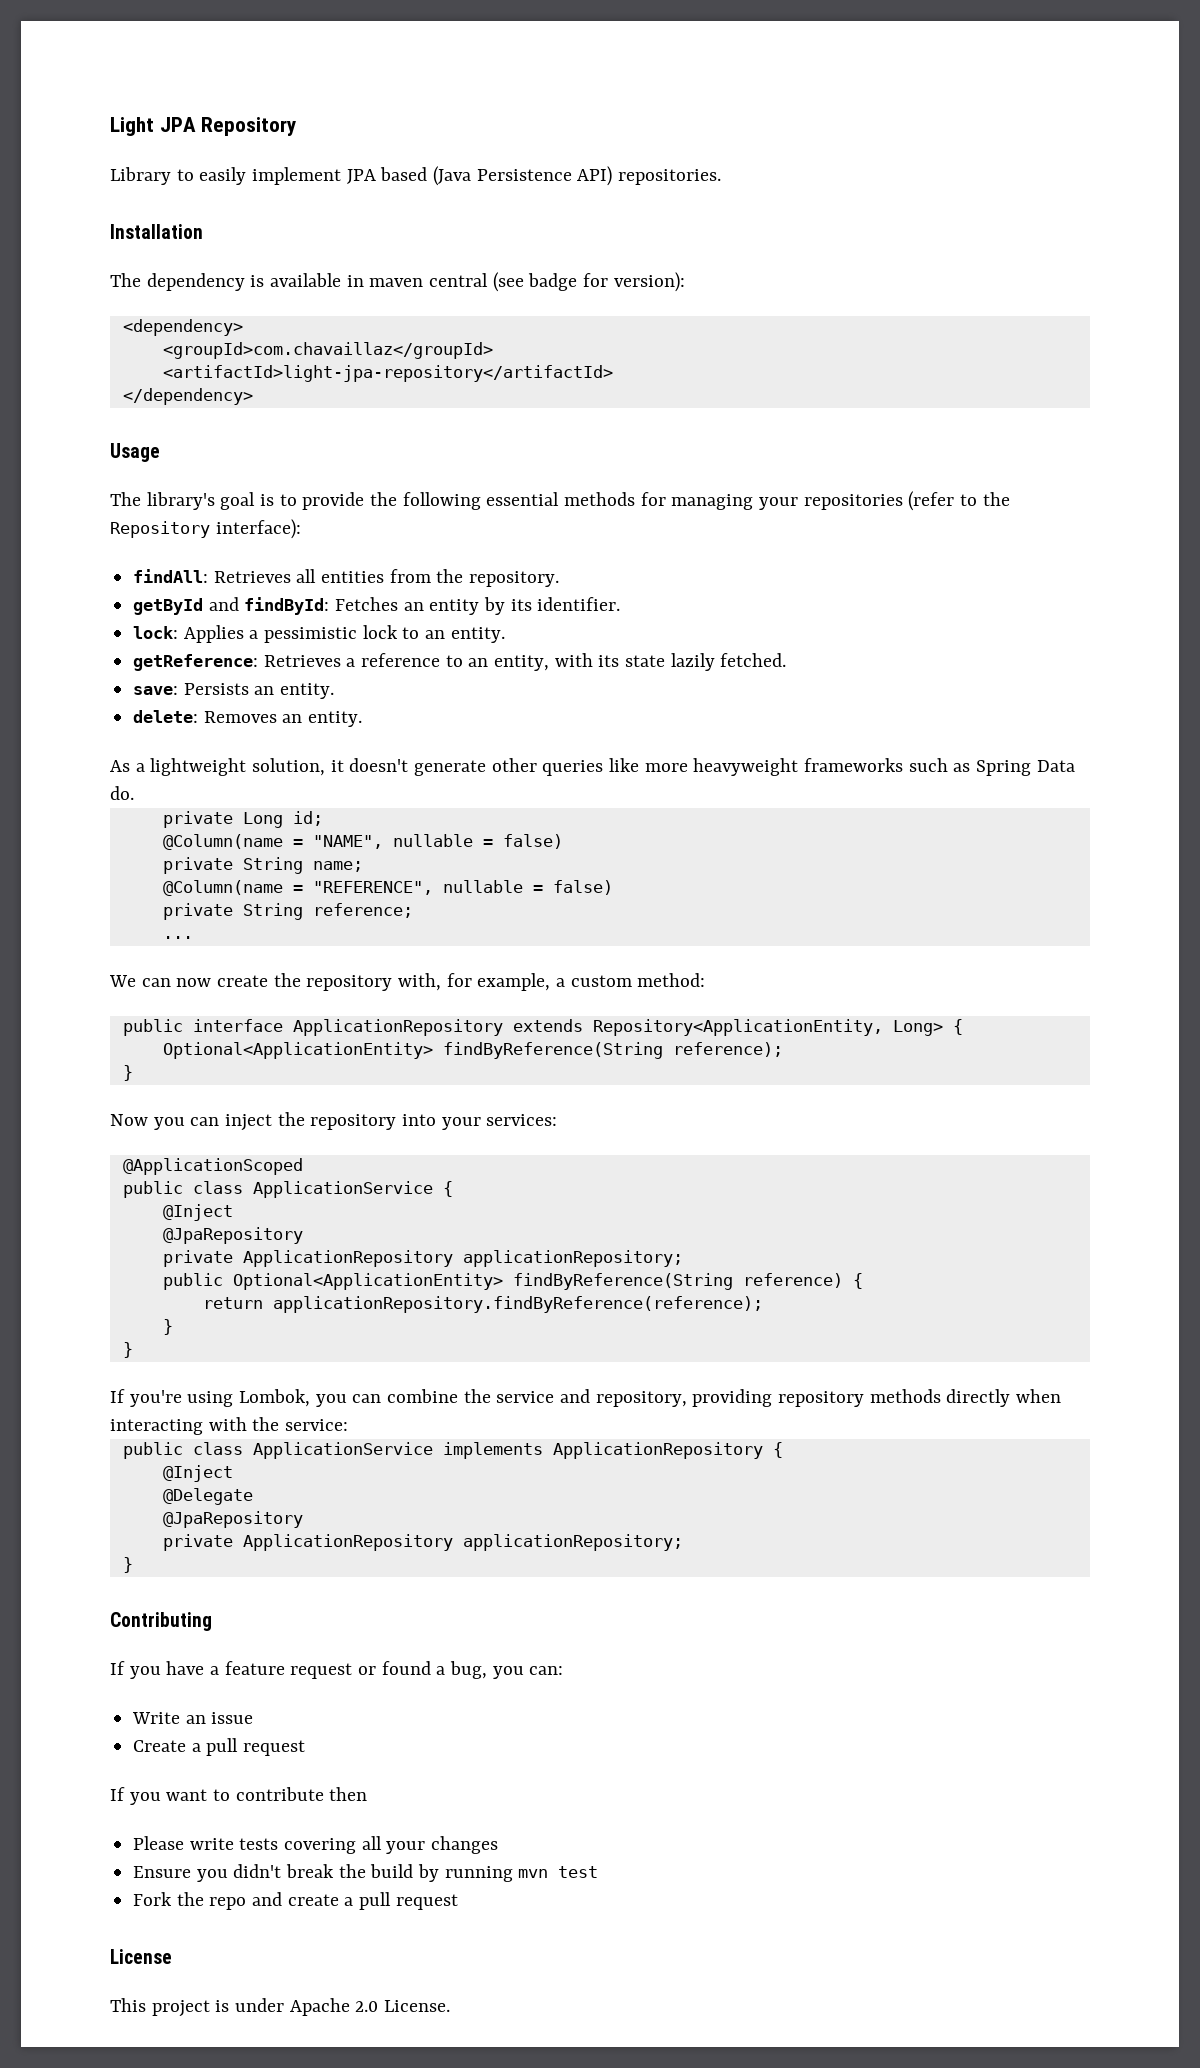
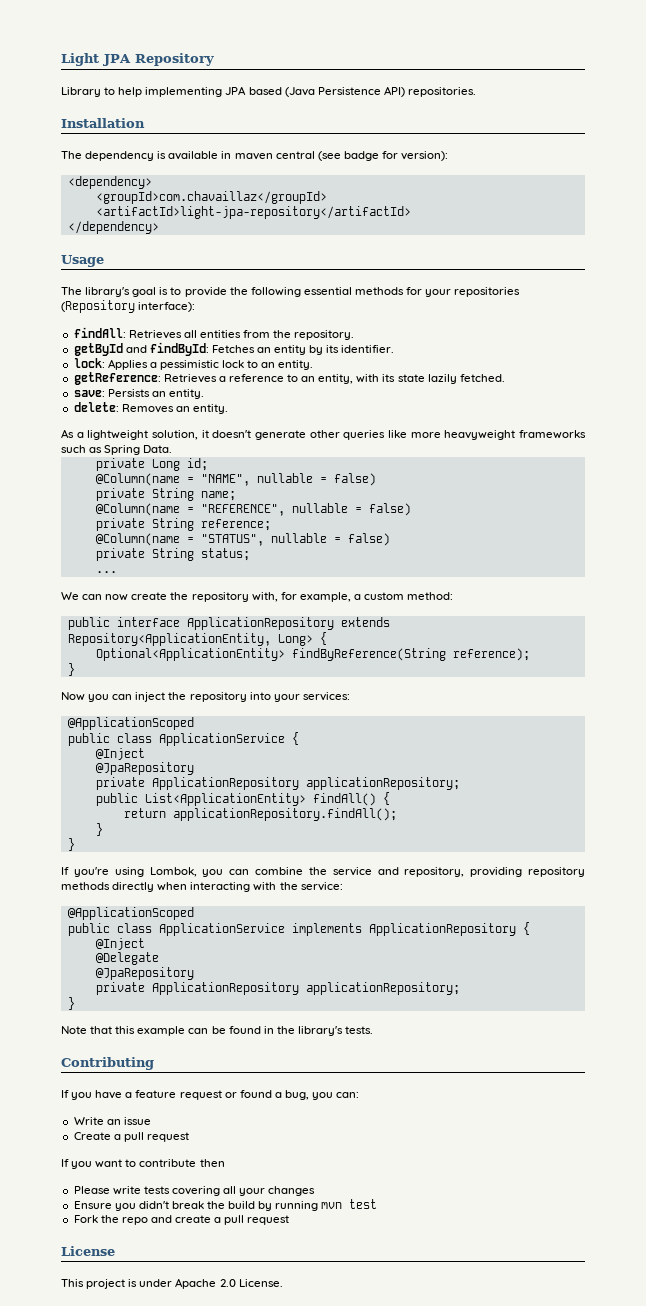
- Library to easily implement JPA based (Java Persistence API) repositories.
+ Library to help implementing JPA based (Java Persistence API) repositories.
- The library's goal is to provide the following essential methods for managing your repositories (refer to the Repository interface):
+ The library's goal is to provide the following essential methods for your repositories (Repository interface):
- As a lightweight solution, it doesn't generate other queries like more heavyweight frameworks such as Spring Data do.
+ As a lightweight solution, it doesn't generate other queries like more heavyweight frameworks such as Spring Data.
+ @Column(name = "STATUS", nullable = false)
+ private String status;
- public Optional<ApplicationEntity> findByReference(String reference) {
+ public List<ApplicationEntity> findAll() {
- return applicationRepository.findByReference(reference);
+ return applicationRepository.findAll();
  If you're using Lombok, you can combine the service and repository, providing repository methods directly when interacting with the service:
+ @ApplicationScoped
+ Note that this example can be found in the library's tests.

